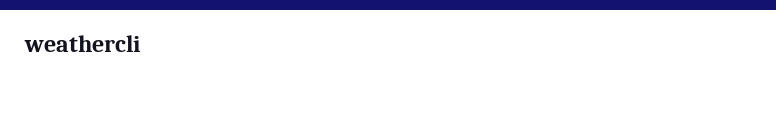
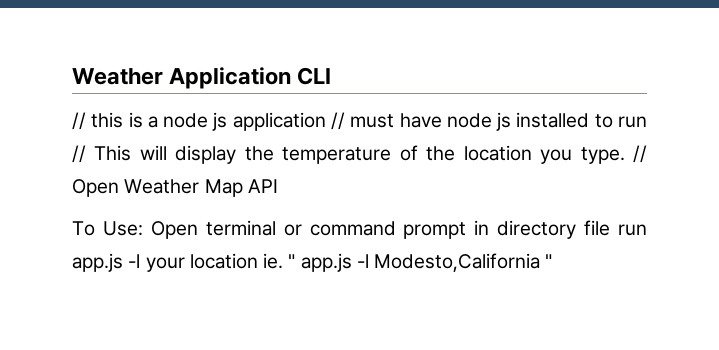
- weathercli
+ Weather Application CLI
+ // this is a node js application // must have node js installed to run // This will display the temperature of the location you type. // Open Weather Map API
+ To Use: Open terminal or command prompt in directory file run app.js -l your location ie. " app.js -l Modesto,California "

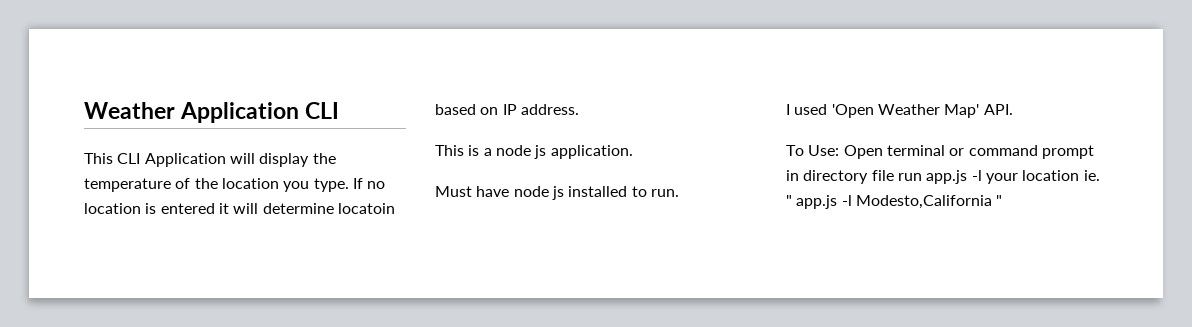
- // this is a node js application // must have node js installed to run // This will display the temperature of the location you type.
+ This CLI Application will display the temperature of the location you type.
- // Open Weather Map API
+ If no location is entered it will determine locatoin based on IP address.
+ This is a node js application.
+ Must have node js installed to run.
+ I used 'Open Weather Map' API.

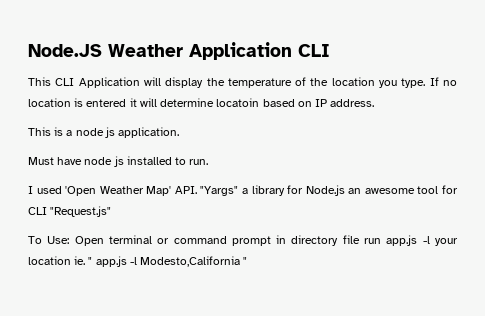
- Weather Application CLI
+ Node.JS Weather Application CLI
- I used 'Open Weather Map' API.
+ I used 'Open Weather Map' API. "Yargs" a library for Node.js an awesome tool for CLI "Request.js"

